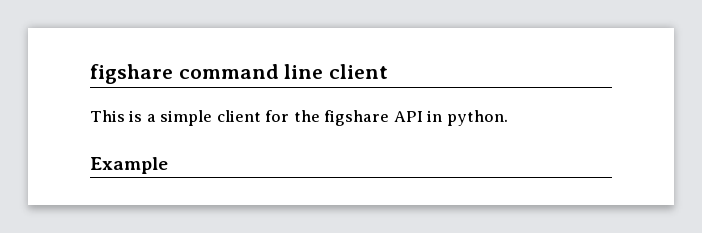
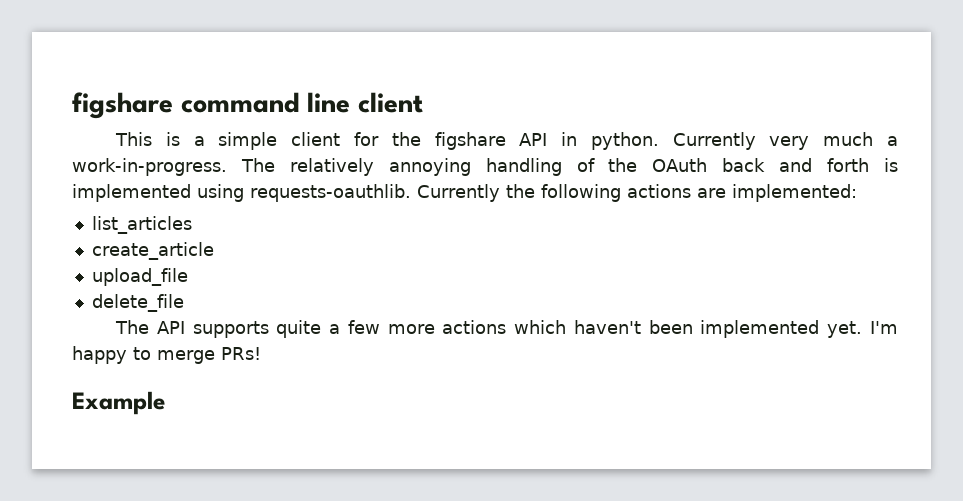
+ Currently very much a work-in-progress. The relatively annoying handling of the OAuth back and forth is implemented using requests-oauthlib. Currently the following actions are implemented:
+ list_articles
+ create_article
+ upload_file
+ delete_file
+ The API supports quite a few more actions which haven't been implemented yet. I'm happy to merge PRs!

